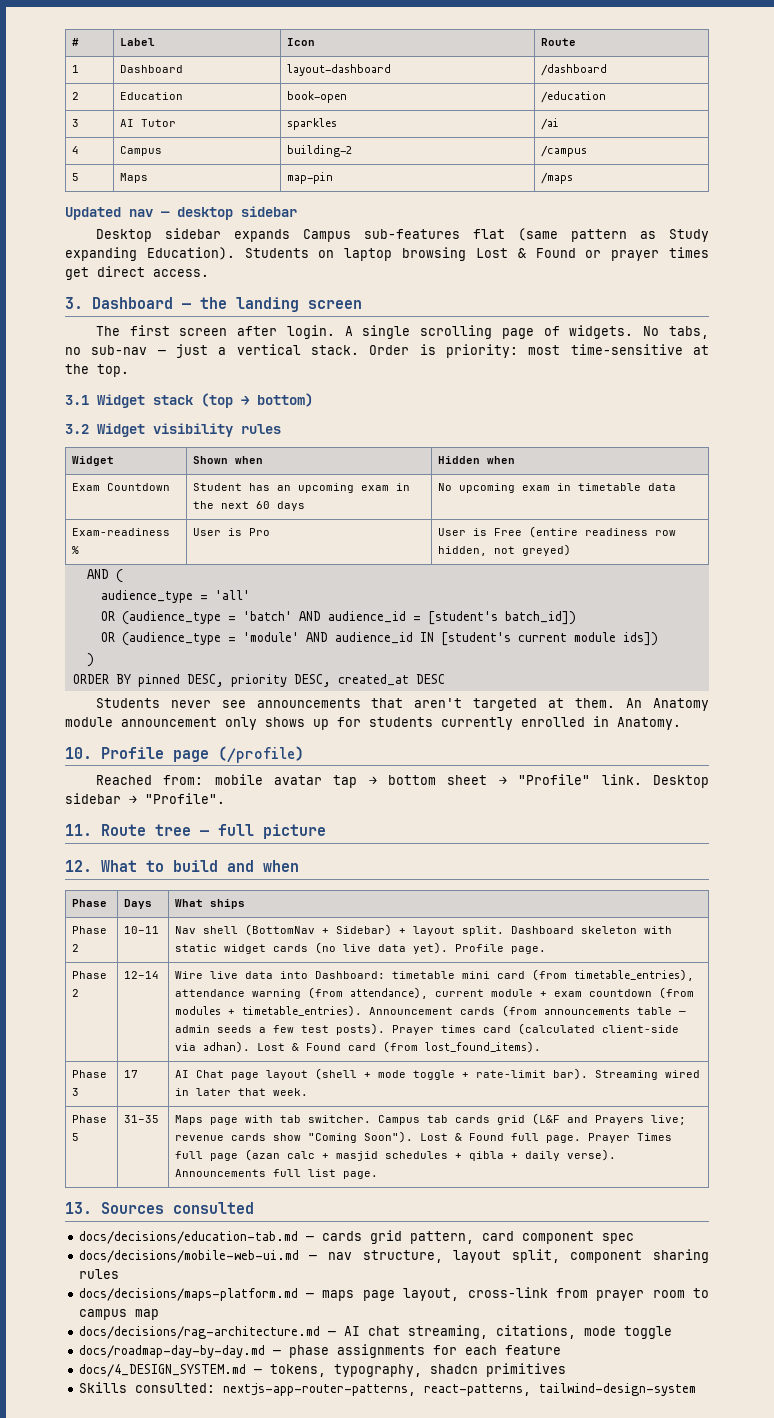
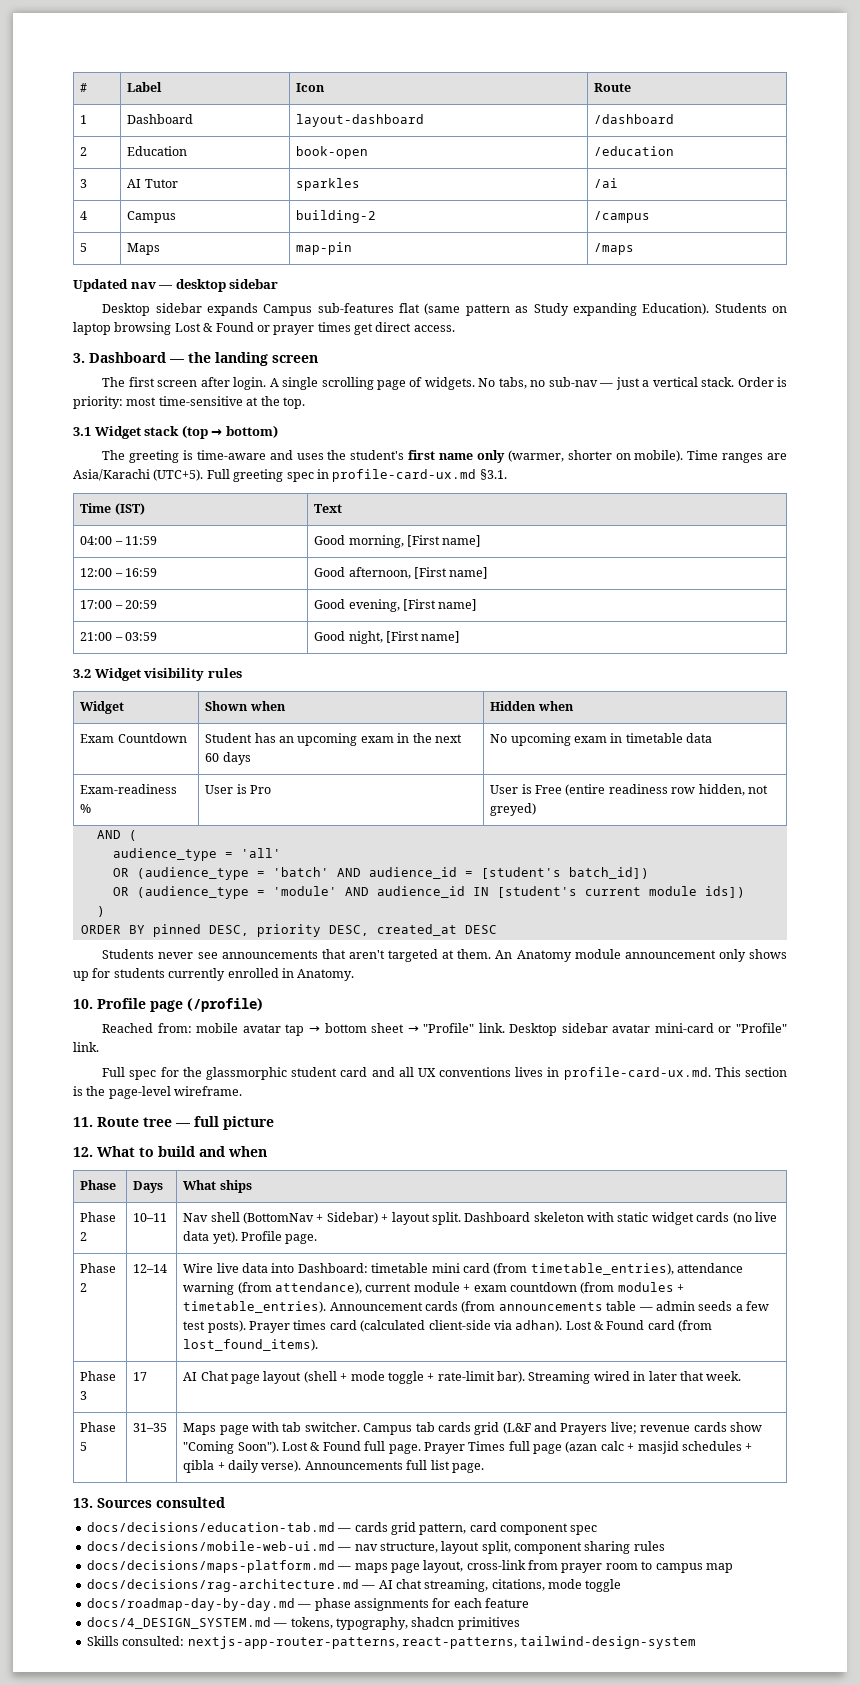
+ The greeting is time-aware and uses the student's first name only (warmer, shorter on mobile). Time ranges are Asia/Karachi (UTC+5). Full greeting spec in profile-card-ux.md §3.1.
+ Time (IST) | Text
+ 04:00 – 11:59 | Good morning, [First name]
+ 12:00 – 16:59 | Good afternoon, [First name]
+ 17:00 – 20:59 | Good evening, [First name]
+ 21:00 – 03:59 | Good night, [First name]
- Desktop sidebar → "Profile".
+ Desktop sidebar avatar mini-card or "Profile" link.
+ Full spec for the glassmorphic student card and all UX conventions lives in profile-card-ux.md. This section is the page-level wireframe.

